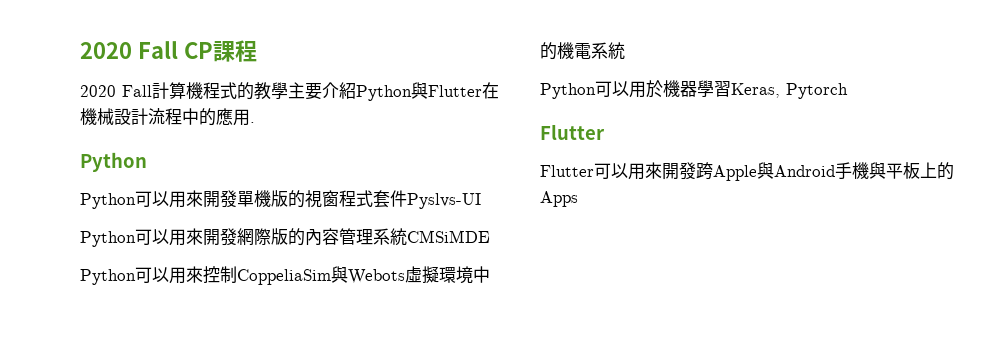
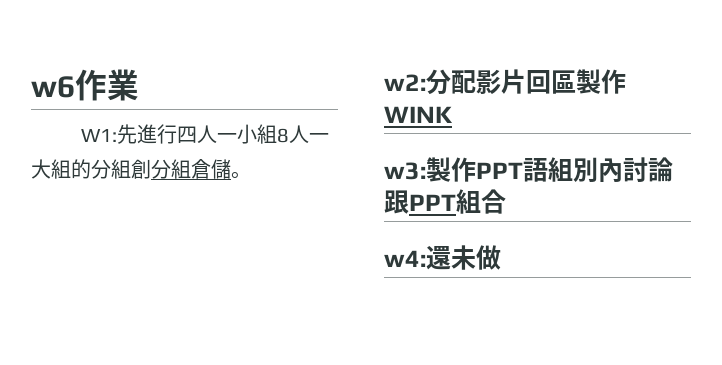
- 2020 Fall CP課程
- 2020 Fall計算機程式的教學主要介紹Python與Flutter在機械設計流程中的應用.
- Python
- Python可以用來開發單機版的視窗程式套件Pyslvs-UI
- Python可以用來開發網際版的內容管理系統CMSiMDE
- Python可以用來控制CoppeliaSim與Webots虛擬環境中的機電系統
- Python可以用於機器學習Keras, Pytorch
- Flutter
- Flutter可以用來開發跨Apple與Android手機與平板上的Apps
+ w6作業
+ W1:先進行四人一小組8人一大組的分組創分組倉儲。
+ w2:分配影片回區製作WINK
+ w3:製作PPT語組別內討論跟PPT組合
+ w4:還未做

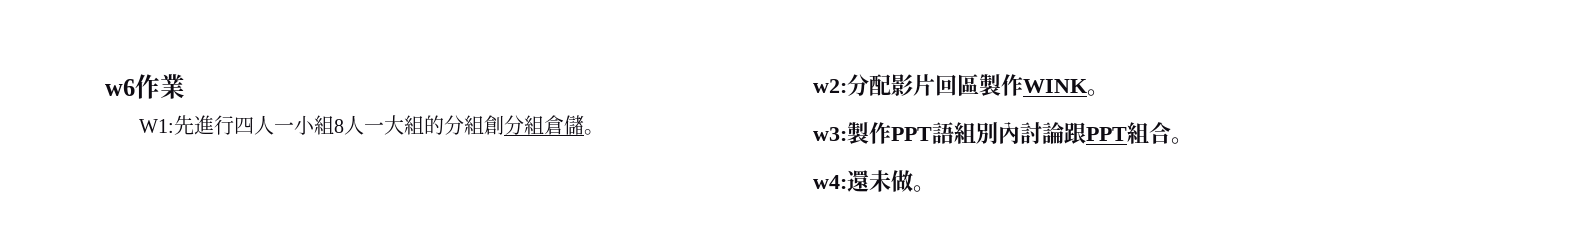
- w2:分配影片回區製作WINK
+ w2:分配影片回區製作WINK。
- w3:製作PPT語組別內討論跟PPT組合
+ w3:製作PPT語組別內討論跟PPT組合。
- w4:還未做
+ w4:還未做。

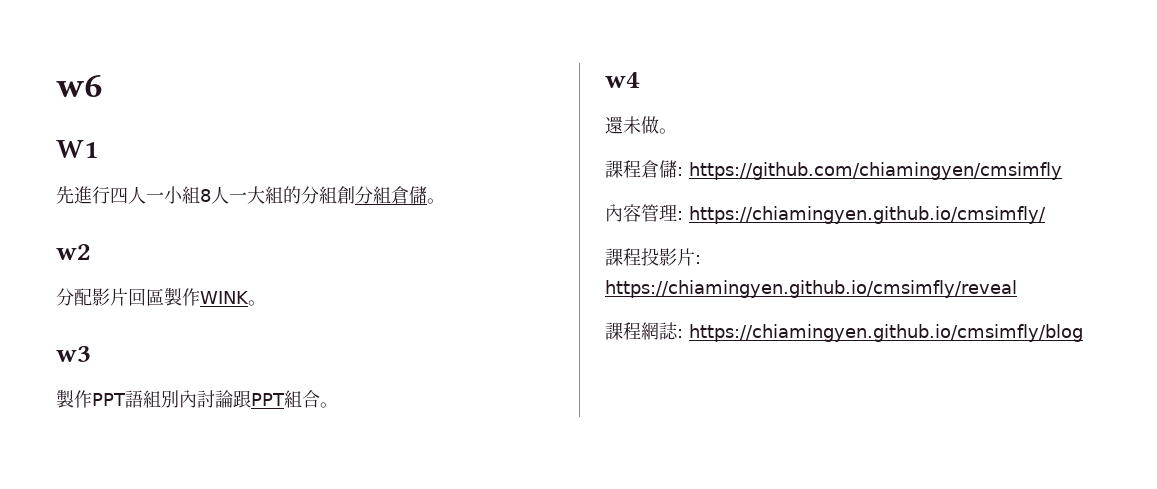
- w6作業
- W1:先進行四人一小組8人一大組的分組創分組倉儲。
+ w6
+ W1
+ 先進行四人一小組8人一大組的分組創分組倉儲。
- w2:分配影片回區製作WINK。
+ w2
+ 分配影片回區製作WINK。
- w3:製作PPT語組別內討論跟PPT組合。
+ w3
+ 製作PPT語組別內討論跟PPT組合。
- w4:還未做。
+ w4
+ 還未做。
+ 課程倉儲: https://github.com/chiamingyen/cmsimfly
+ 內容管理: https://chiamingyen.github.io/cmsimfly/
+ 課程投影片: https://chiamingyen.github.io/cmsimfly/reveal
+ 課程網誌: https://chiamingyen.github.io/cmsimfly/blog

